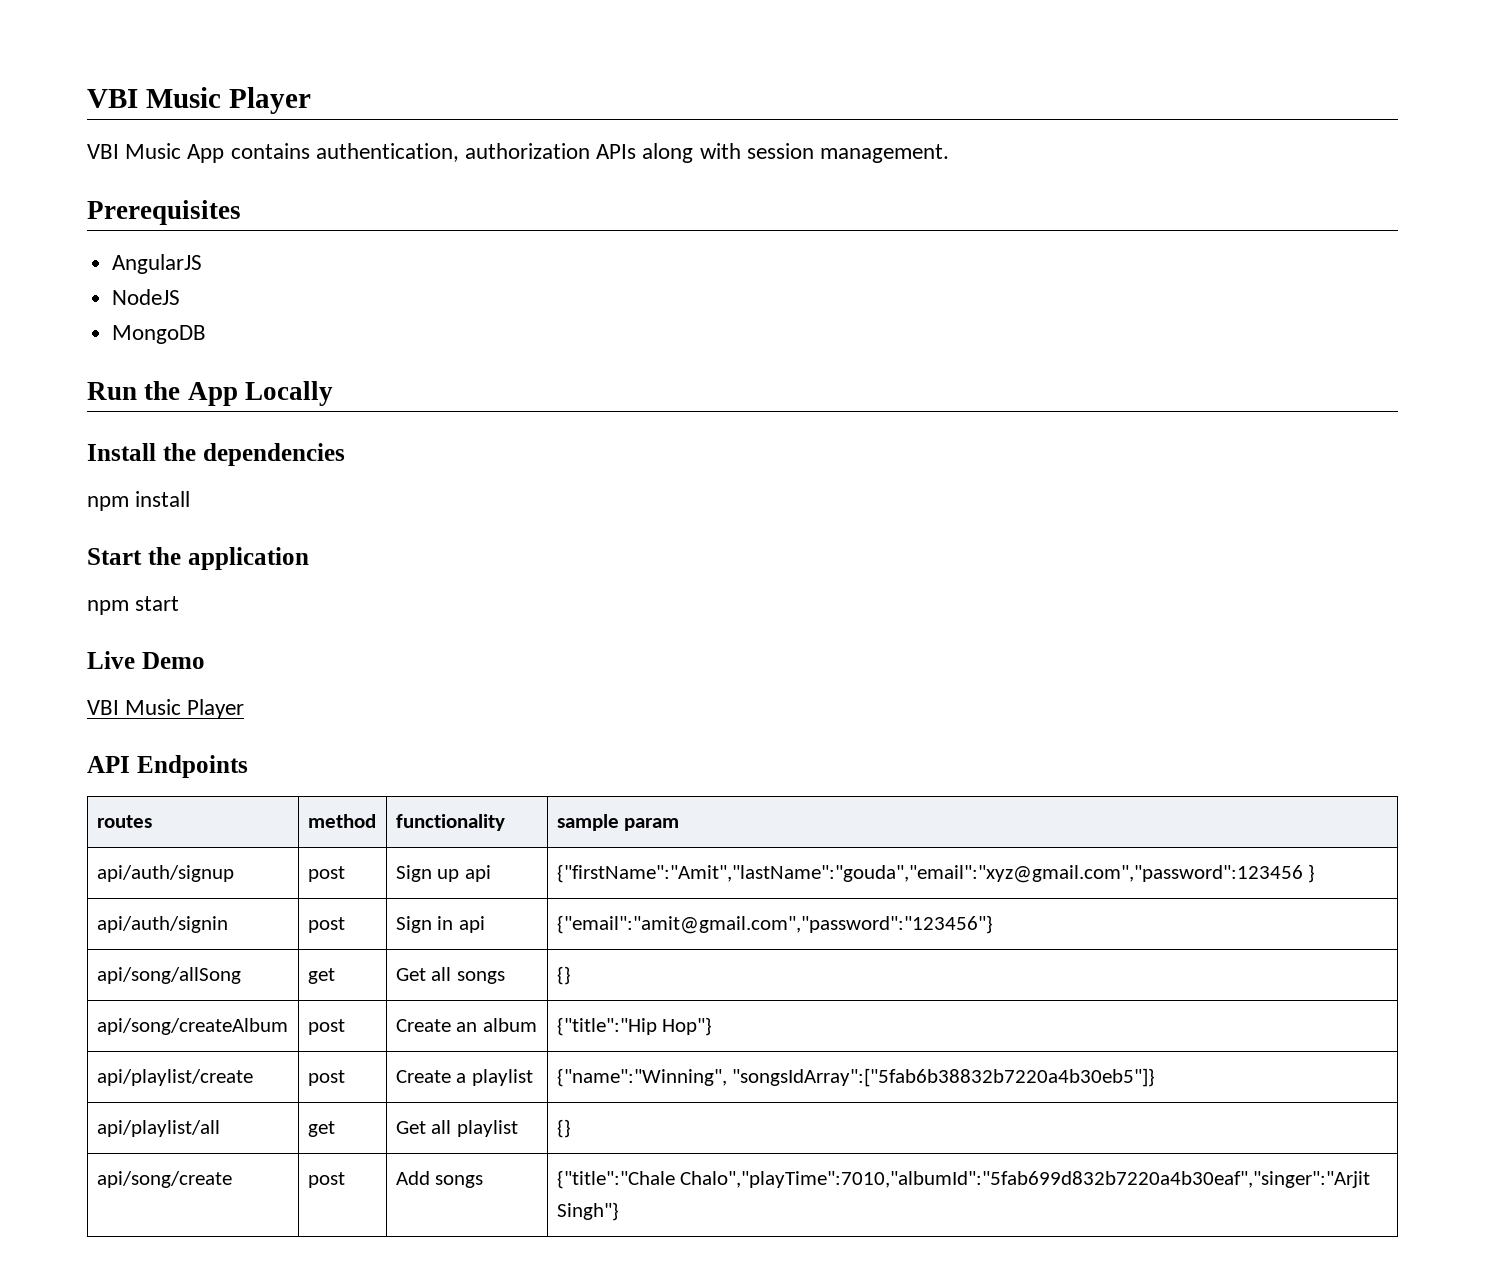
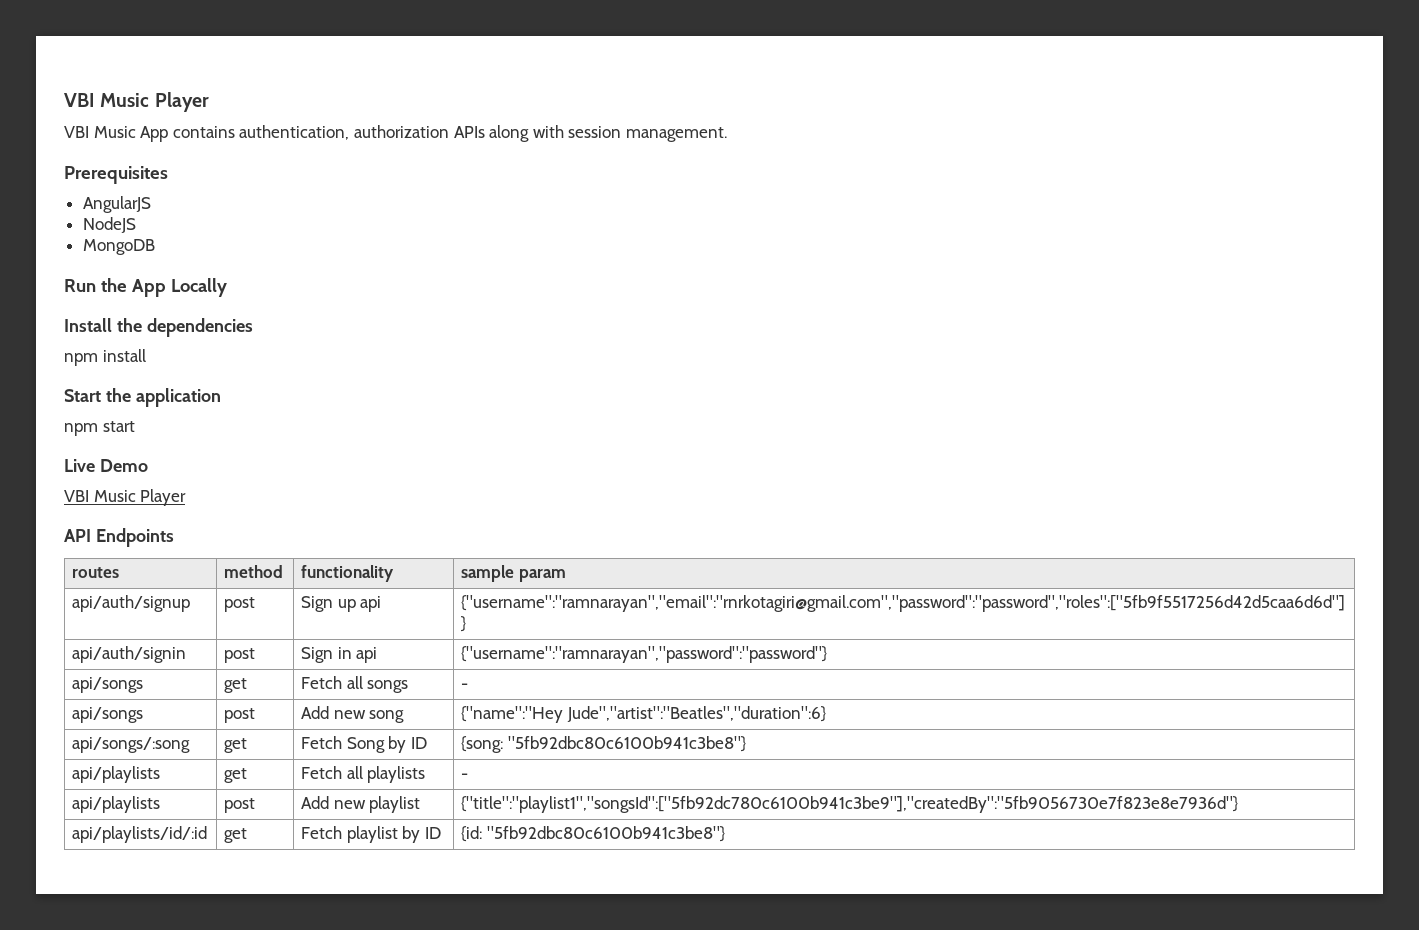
- api/auth/signup | post | Sign up api | {"firstName":"Amit","lastName":"gouda","email":"xyz@gmail.com","password":123456 }
+ api/auth/signup | post | Sign up api | {"username":"ramnarayan","email":"rnrkotagiri@gmail.com","password":"password","roles":["5fb9f5517256d42d5caa6d6d"] }
- api/auth/signin | post | Sign in api | {"email":"amit@gmail.com","password":"123456"}
- api/song/allSong | get | Get all songs | {}
- api/song/createAlbum | post | Create an album | {"title":"Hip Hop"}
- api/playlist/create | post | Create a playlist | {"name":"Winning", "songsIdArray":["5fab6b38832b7220a4b30eb5"]}
- api/playlist/all | get | Get all playlist | {}
- api/song/create | post | Add songs | {"title":"Chale Chalo","playTime":7010,"albumId":"5fab699d832b7220a4b30eaf","singer":"Arjit Singh"}
+ api/auth/signin | post | Sign in api | {"username":"ramnarayan","password":"password"}
+ api/songs | get | Fetch all songs | -
+ api/songs | post | Add new song | {"name":"Hey Jude","artist":"Beatles","duration":6}
+ api/songs/:song | get | Fetch Song by ID | {song: "5fb92dbc80c6100b941c3be8"}
+ api/playlists | get | Fetch all playlists | -
+ api/playlists | post | Add new playlist | {"title":"playlist1","songsId":["5fb92dc780c6100b941c3be9"],"createdBy":"5fb9056730e7f823e8e7936d"}
+ api/playlists/id/:id | get | Fetch playlist by ID | {id: "5fb92dbc80c6100b941c3be8"}

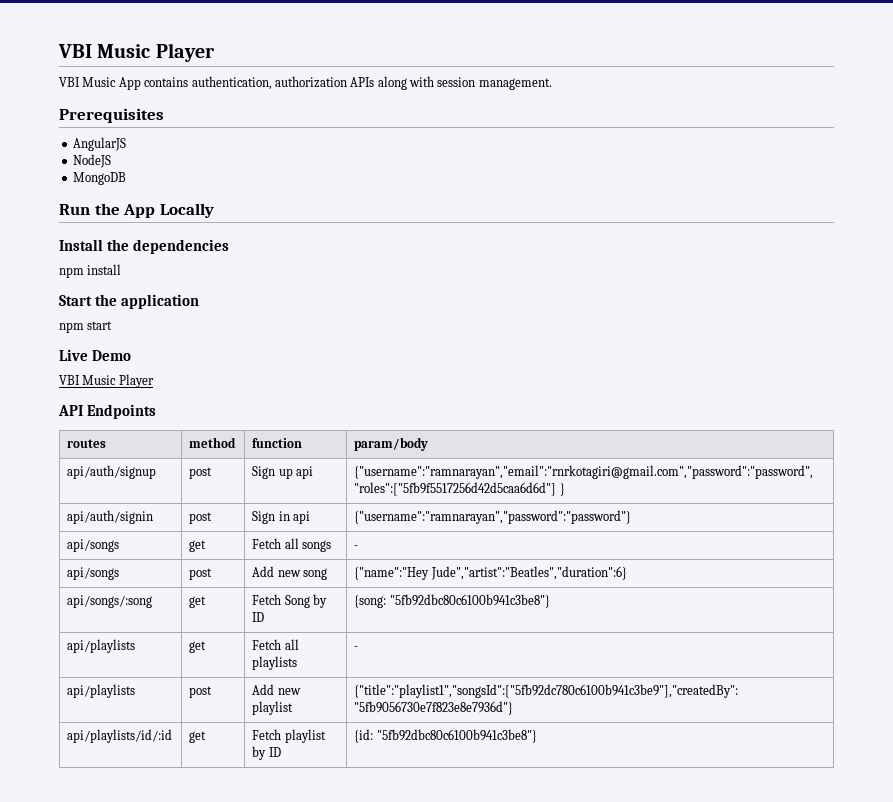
- routes | method | functionality | sample param
+ routes | method | function | param/body

